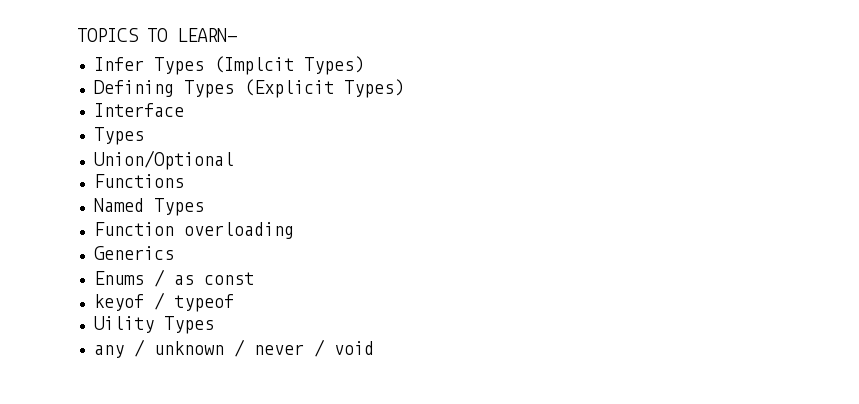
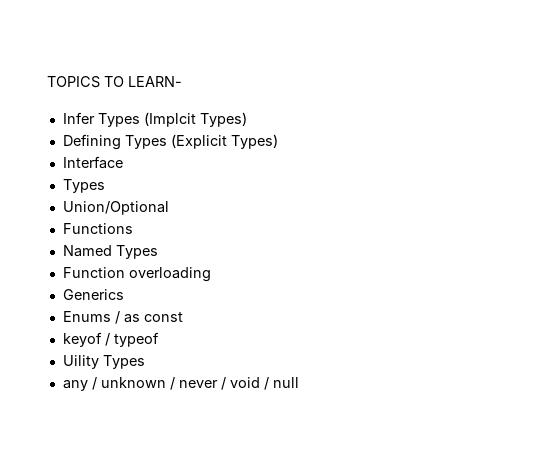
- any / unknown / never / void
+ any / unknown / never / void / null

